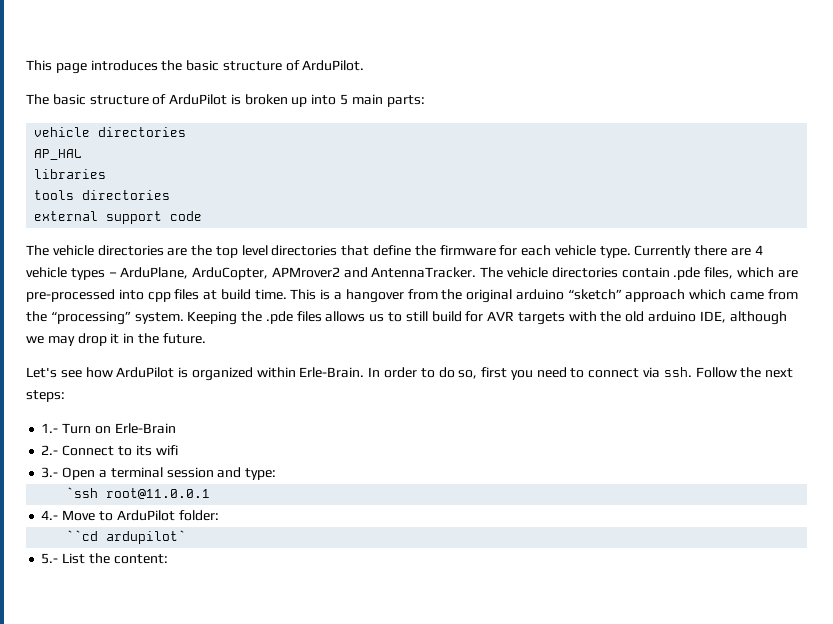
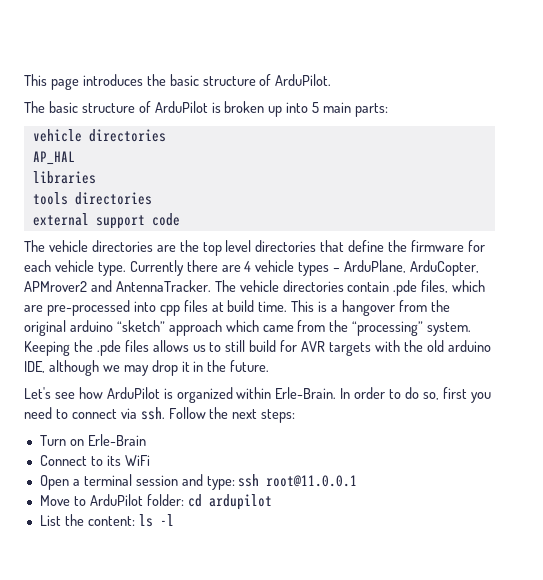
- 1.- Turn on Erle-Brain
+ Turn on Erle-Brain
- 2.- Connect to its wifi
- 3.- Open a terminal session and type:
- `ssh root@11.0.0.1
+ Connect to its WiFi
+ Open a terminal session and type: ssh root@11.0.0.1
- 4.- Move to ArduPilot folder:
- ``cd ardupilot`
- 5.- List the content:
+ Move to ArduPilot folder: cd ardupilot
+ List the content: ls -l

